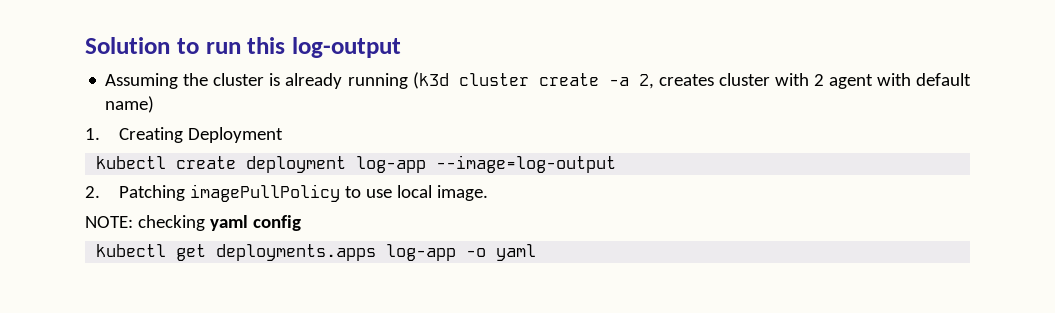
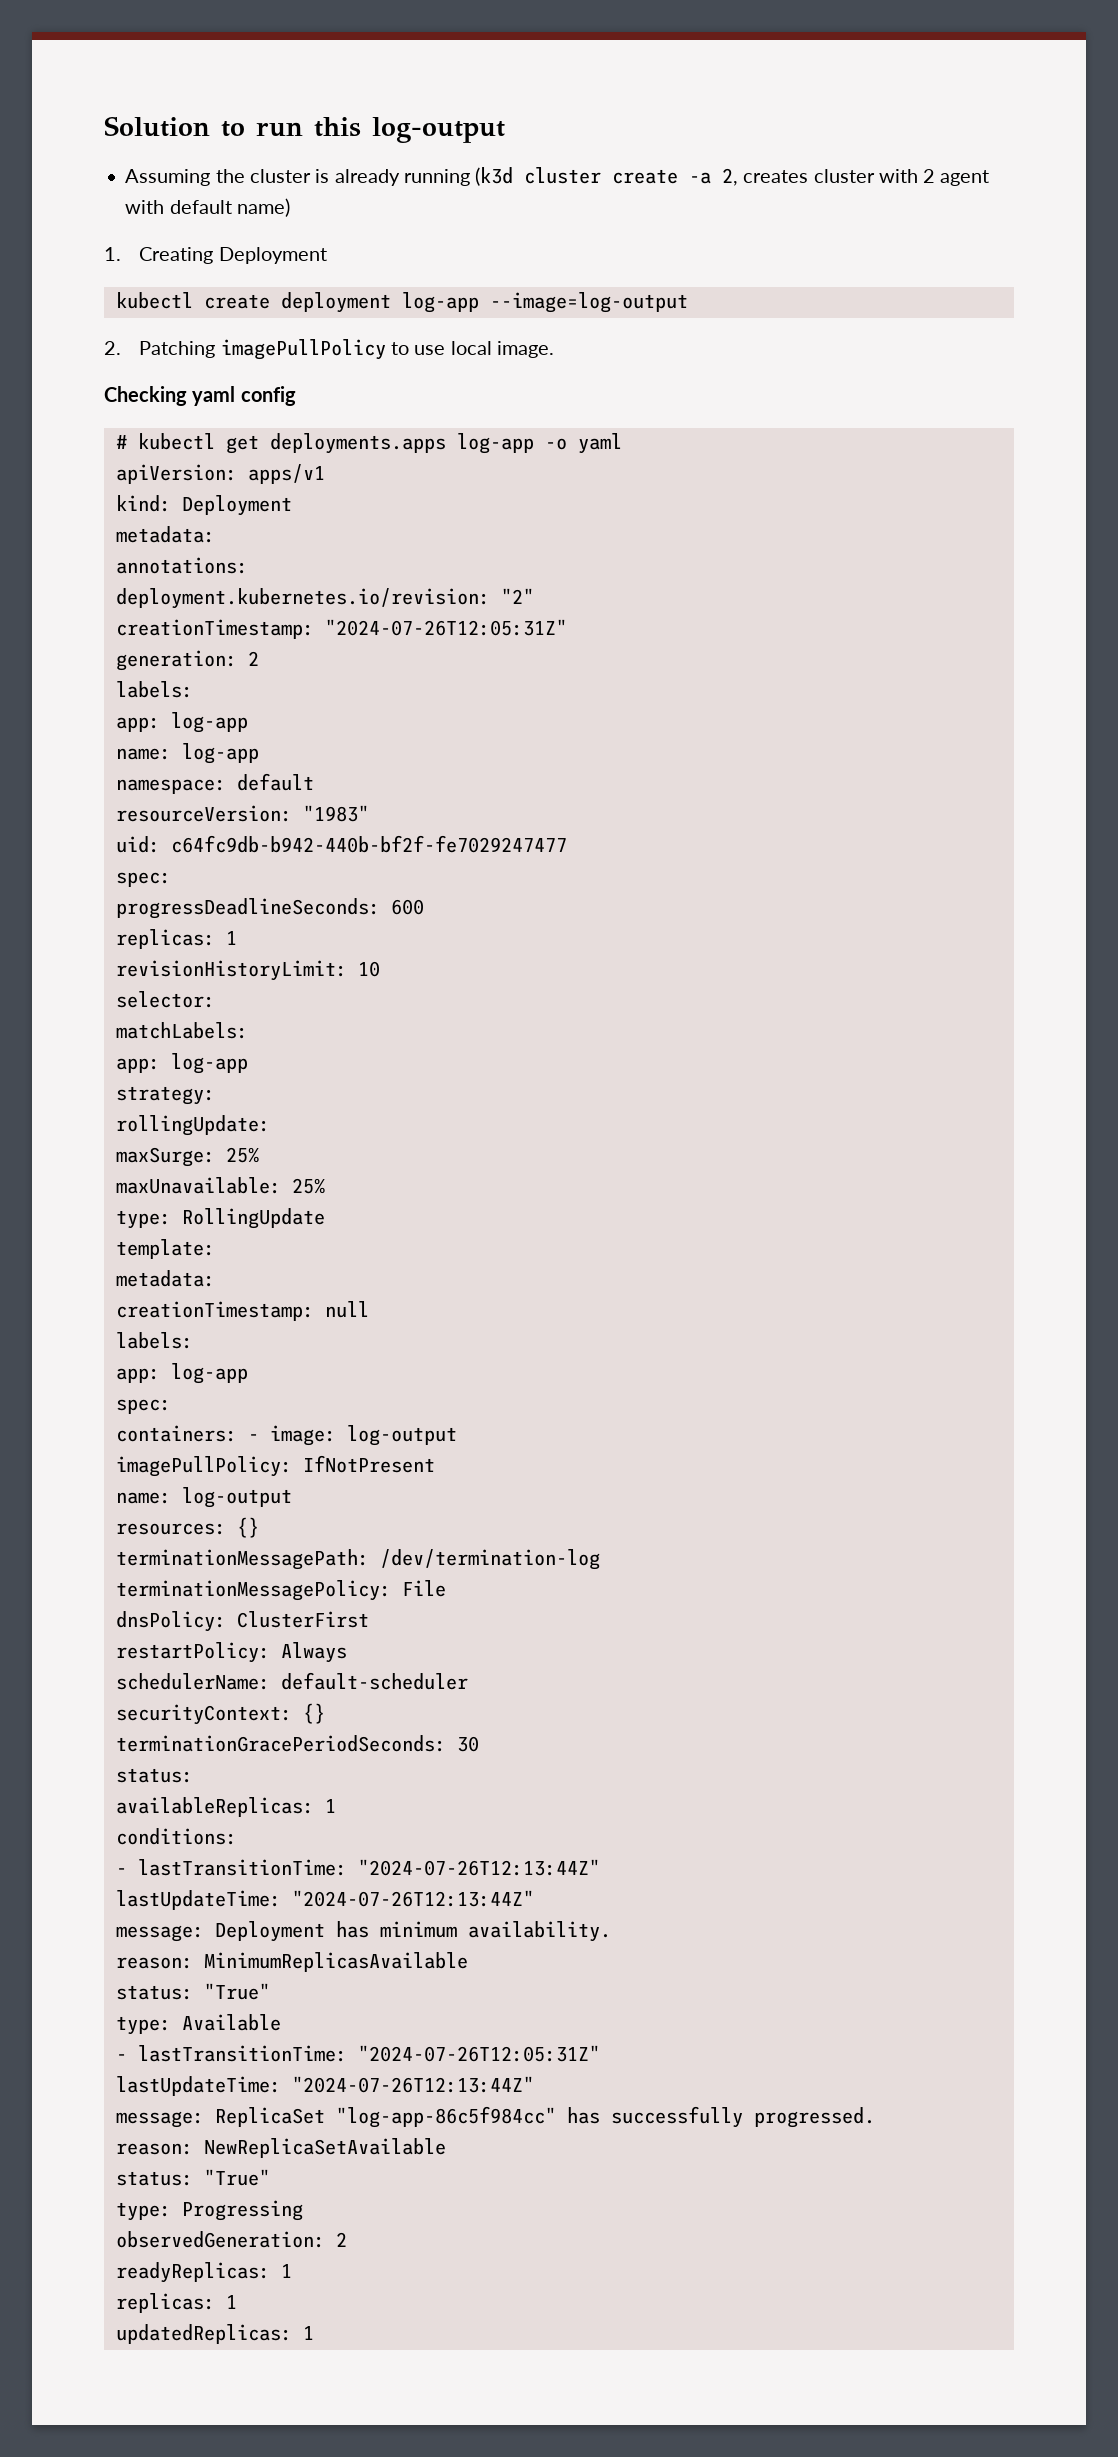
- NOTE: checking yaml config
+ Checking yaml config
- kubectl get deployments.apps log-app -o yaml
+ # kubectl get deployments.apps log-app -o yaml
+ apiVersion: apps/v1
+ kind: Deployment
+ metadata:
+ annotations:
+ deployment.kubernetes.io/revision: "2"
+ creationTimestamp: "2024-07-26T12:05:31Z"
+ generation: 2
+ labels:
+ app: log-app
+ name: log-app
+ namespace: default
+ resourceVersion: "1983"
+ uid: c64fc9db-b942-440b-bf2f-fe7029247477
+ spec:
+ progressDeadlineSeconds: 600
+ replicas: 1
+ revisionHistoryLimit: 10
+ selector:
+ matchLabels:
+ app: log-app
+ strategy:
+ rollingUpdate:
+ maxSurge: 25%
+ maxUnavailable: 25%
+ type: RollingUpdate
+ template:
+ metadata:
+ creationTimestamp: null
+ labels:
+ app: log-app
+ spec:
+ containers: - image: log-output
+ imagePullPolicy: IfNotPresent
+ name: log-output
+ resources: {}
+ terminationMessagePath: /dev/termination-log
+ terminationMessagePolicy: File
+ dnsPolicy: ClusterFirst
+ restartPolicy: Always
+ schedulerName: default-scheduler
+ securityContext: {}
+ terminationGracePeriodSeconds: 30
+ status:
+ availableReplicas: 1
+ conditions:
+ - lastTransitionTime: "2024-07-26T12:13:44Z"
+ lastUpdateTime: "2024-07-26T12:13:44Z"
+ message: Deployment has minimum availability.
+ reason: MinimumReplicasAvailable
+ status: "True"
+ type: Available
+ - lastTransitionTime: "2024-07-26T12:05:31Z"
+ lastUpdateTime: "2024-07-26T12:13:44Z"
+ message: ReplicaSet "log-app-86c5f984cc" has successfully progressed.
+ reason: NewReplicaSetAvailable
+ status: "True"
+ type: Progressing
+ observedGeneration: 2
+ readyReplicas: 1
+ replicas: 1
+ updatedReplicas: 1

